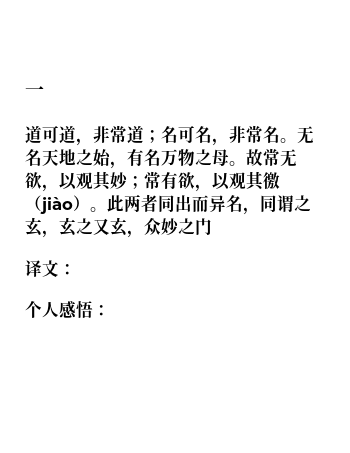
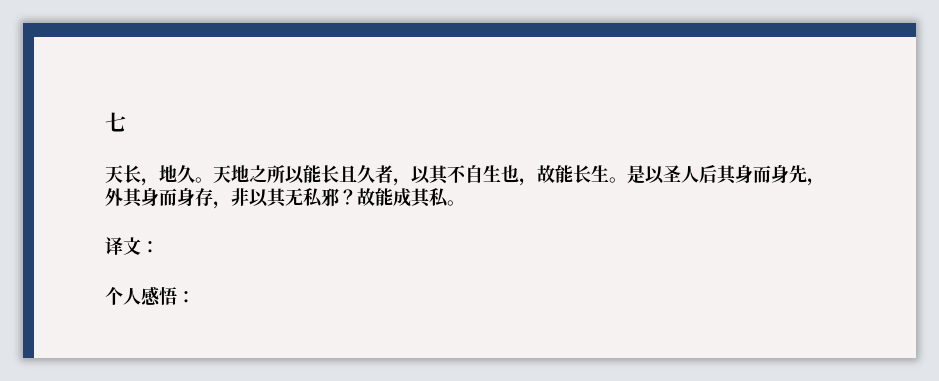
- 一
- 道可道，非常道；名可名，非常名。无名天地之始，有名万物之母。故常无欲，以观其妙；常有欲，以观其徼（jiào）。此两者同出而异名，同谓之玄，玄之又玄，众妙之门
+ 七
+ 天长，地久。天地之所以能长且久者，以其不自生也，故能长生。是以圣人后其身而身先，外其身而身存，非以其无私邪？故能成其私。

